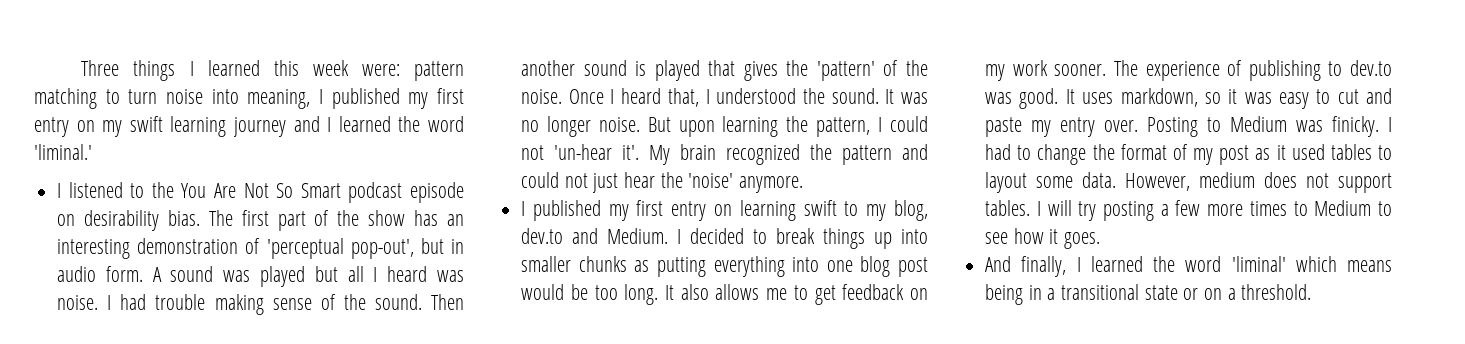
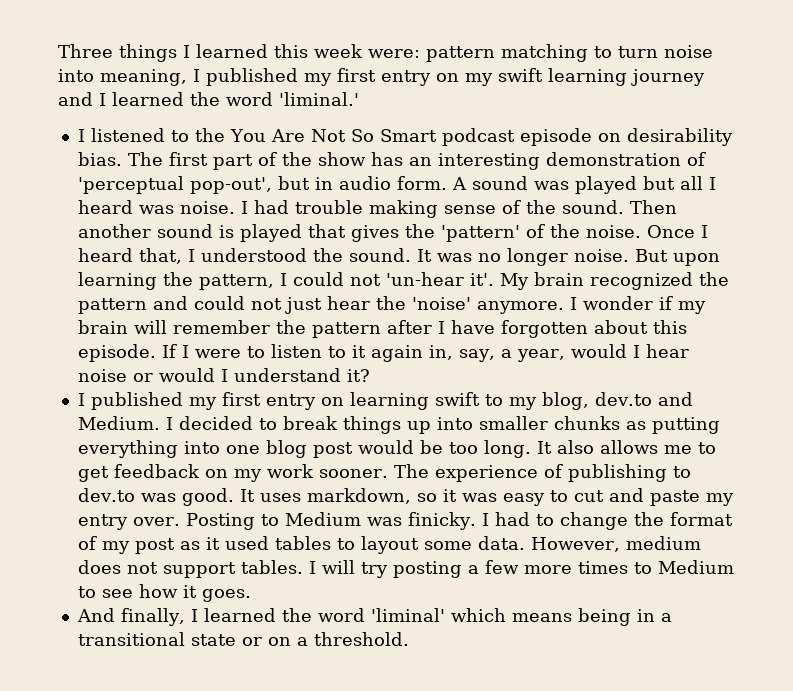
+ I wonder if my brain will remember the pattern after I have forgotten about this episode. If I were to listen to it again in, say, a year, would I hear noise or would I understand it?

